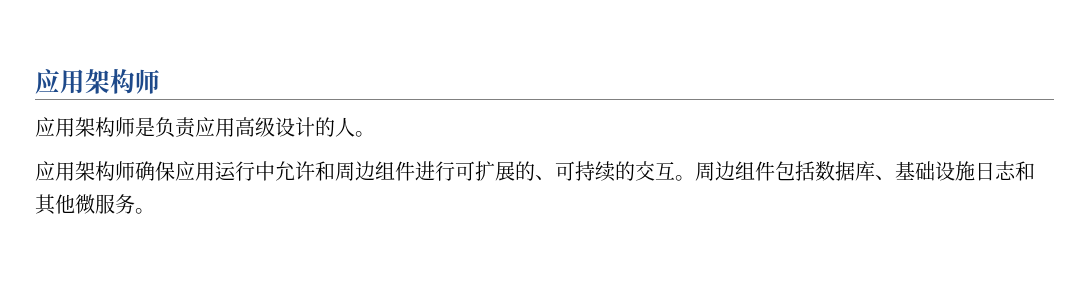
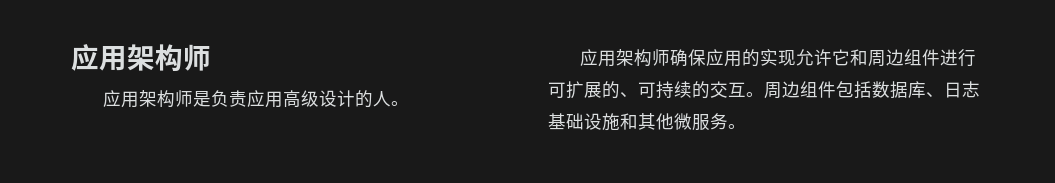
- 应用架构师确保应用运行中允许和周边组件进行可扩展的、可持续的交互。
+ 应用架构师确保应用的实现允许它和周边组件进行可扩展的、可持续的交互。
- 周边组件包括数据库、基础设施日志和其他微服务。
+ 周边组件包括数据库、日志基础设施和其他微服务。

